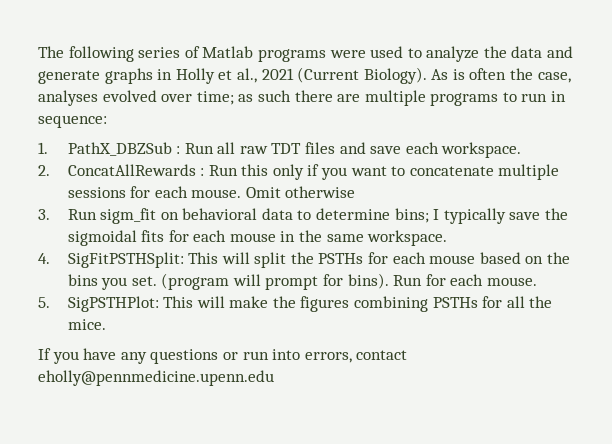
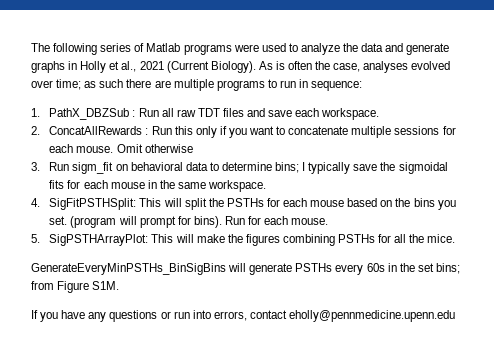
- 5. SigPSTHPlot: This will make the figures combining PSTHs for all the mice.
+ 5. SigPSTHArrayPlot: This will make the figures combining PSTHs for all the mice.
+ GenerateEveryMinPSTHs_BinSigBins will generate PSTHs every 60s in the set bins; from Figure S1M.

